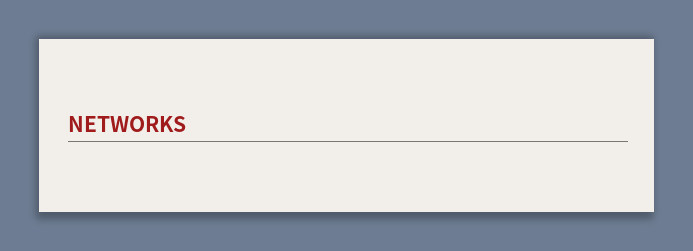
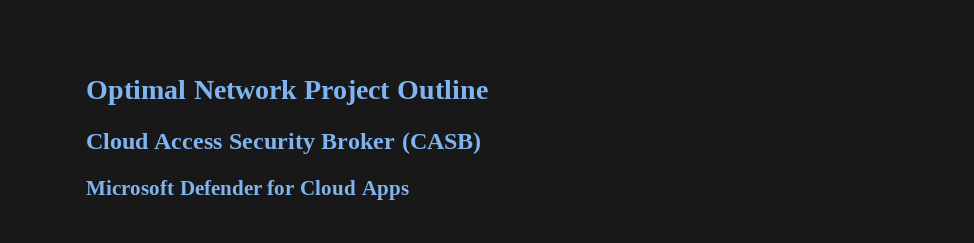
- NETWORKS
+ Optimal Network Project Outline
+ Cloud Access Security Broker (CASB)
+ Microsoft Defender for Cloud Apps

